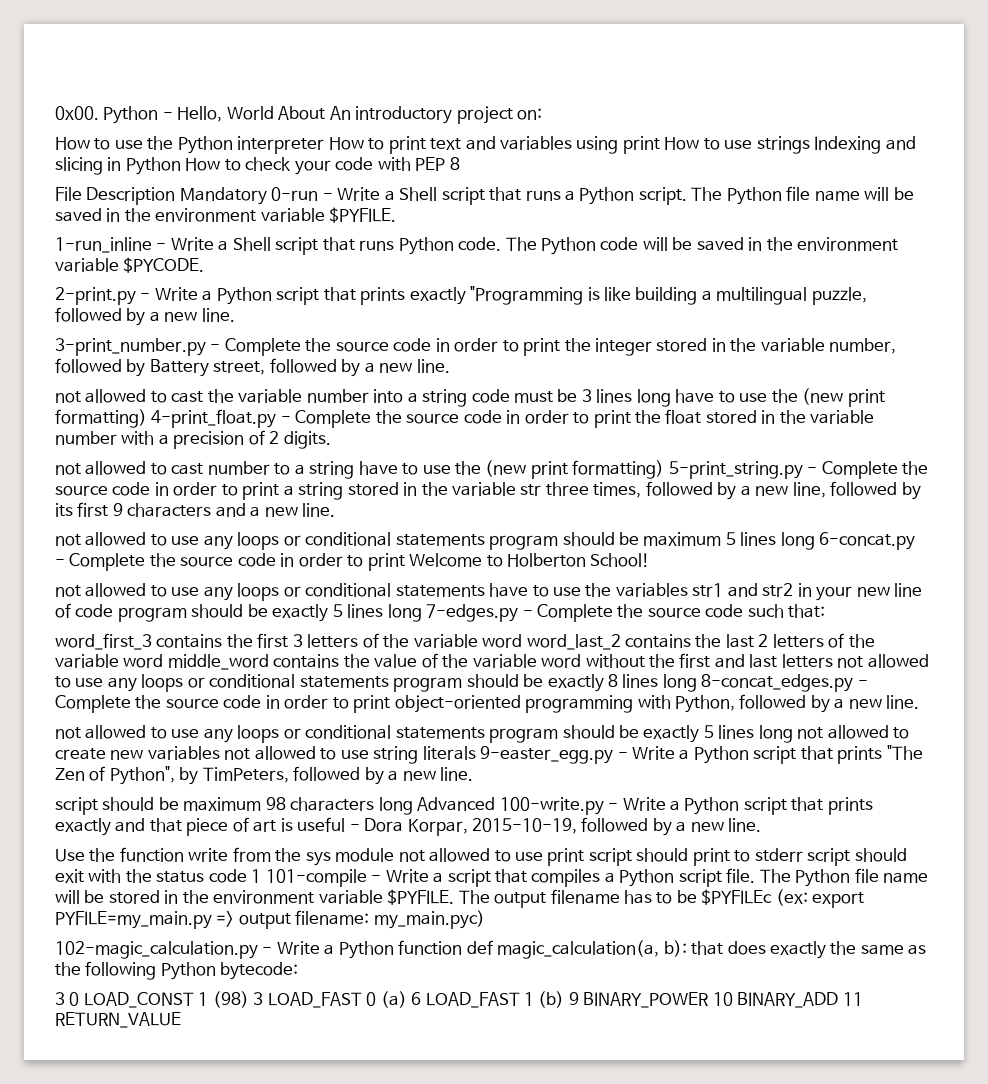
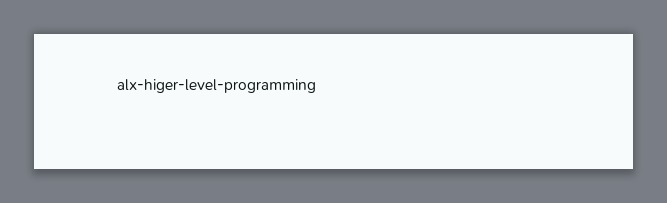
- 0x00. Python - Hello, World About An introductory project on:
- How to use the Python interpreter How to print text and variables using print How to use strings Indexing and slicing in Python How to check your code with PEP 8
- File Description Mandatory 0-run - Write a Shell script that runs a Python script. The Python file name will be saved in the environment variable $PYFILE.
- 1-run_inline - Write a Shell script that runs Python code. The Python code will be saved in the environment variable $PYCODE.
- 2-print.py - Write a Python script that prints exactly "Programming is like building a multilingual puzzle, followed by a new line.
- 3-print_number.py - Complete the source code in order to print the integer stored in the variable number, followed by Battery street, followed by a new line.
- not allowed to cast the variable number into a string code must be 3 lines long have to use the (new print formatting) 4-print_float.py - Complete the source code in order to print the float stored in the variable number with a precision of 2 digits.
- not allowed to cast number to a string have to use the (new print formatting) 5-print_string.py - Complete the source code in order to print a string stored in the variable str three times, followed by a new line, followed by its first 9 characters and a new line.
- not allowed to use any loops or conditional statements program should be maximum 5 lines long 6-concat.py - Complete the source code in order to print Welcome to Holberton School!
- not allowed to use any loops or conditional statements have to use the variables str1 and str2 in your new line of code program should be exactly 5 lines long 7-edges.py - Complete the source code such that:
- word_first_3 contains the first 3 letters of the variable word word_last_2 contains the last 2 letters of the variable word middle_word contains the value of the variable word without the first and last letters not allowed to use any loops or conditional statements program should be exactly 8 lines long 8-concat_edges.py - Complete the source code in order to print object-oriented programming with Python, followed by a new line.
- not allowed to use any loops or conditional statements program should be exactly 5 lines long not allowed to create new variables not allowed to use string literals 9-easter_egg.py - Write a Python script that prints "The Zen of Python", by TimPeters, followed by a new line.
- script should be maximum 98 characters long Advanced 100-write.py - Write a Python script that prints exactly and that piece of art is useful - Dora Korpar, 2015-10-19, followed by a new line.
- Use the function write from the sys module not allowed to use print script should print to stderr script should exit with the status code 1 101-compile - Write a script that compiles a Python script file. The Python file name will be stored in the environment variable $PYFILE. The output filename has to be $PYFILEc (ex: export PYFILE=my_main.py => output filename: my_main.pyc)
- 102-magic_calculation.py - Write a Python function def magic_calculation(a, b): that does exactly the same as the following Python bytecode:
- 3 0 LOAD_CONST 1 (98) 3 LOAD_FAST 0 (a) 6 LOAD_FAST 1 (b) 9 BINARY_POWER 10 BINARY_ADD 11 RETURN_VALUE
+ alx-higer-level-programming

